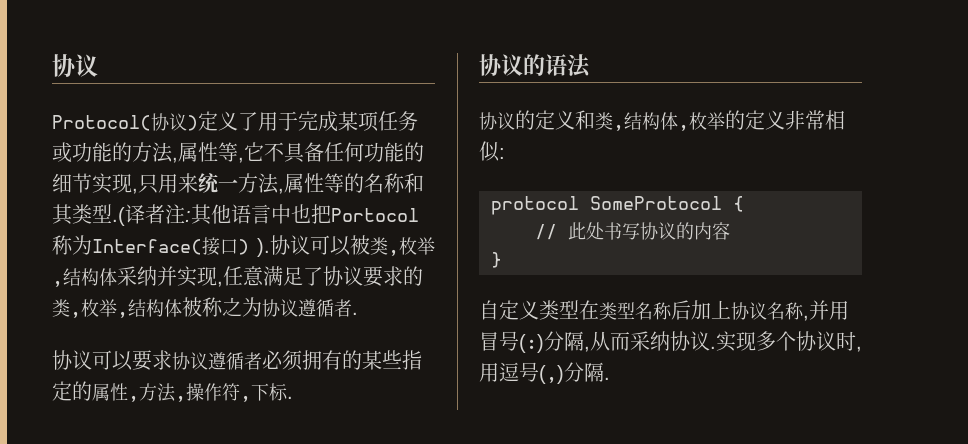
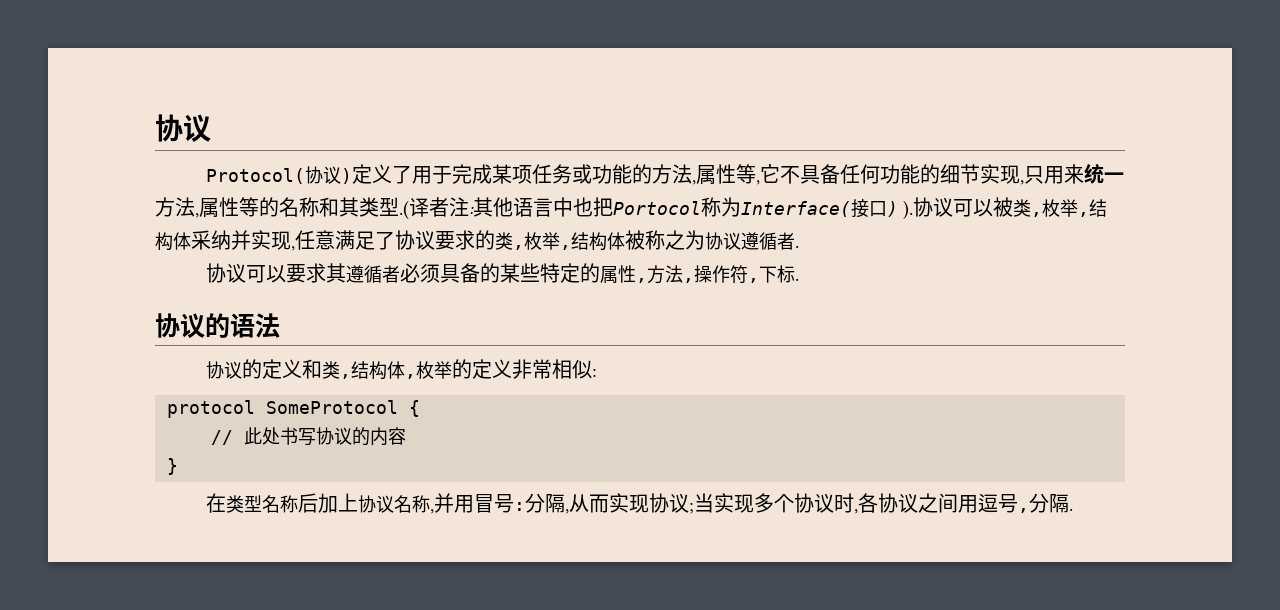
- 协议可以要求协议遵循者必须拥有的某些指定的属性,方法,操作符,下标.
+ 协议可以要求其遵循者必须具备的某些特定的属性,方法,操作符,下标.
- 自定义类型在类型名称后加上协议名称,并用冒号(:)分隔,从而采纳协议.实现多个协议时,用逗号(,)分隔.
+ 在类型名称后加上协议名称,并用冒号:分隔,从而实现协议;当实现多个协议时,各协议之间用逗号,分隔.

